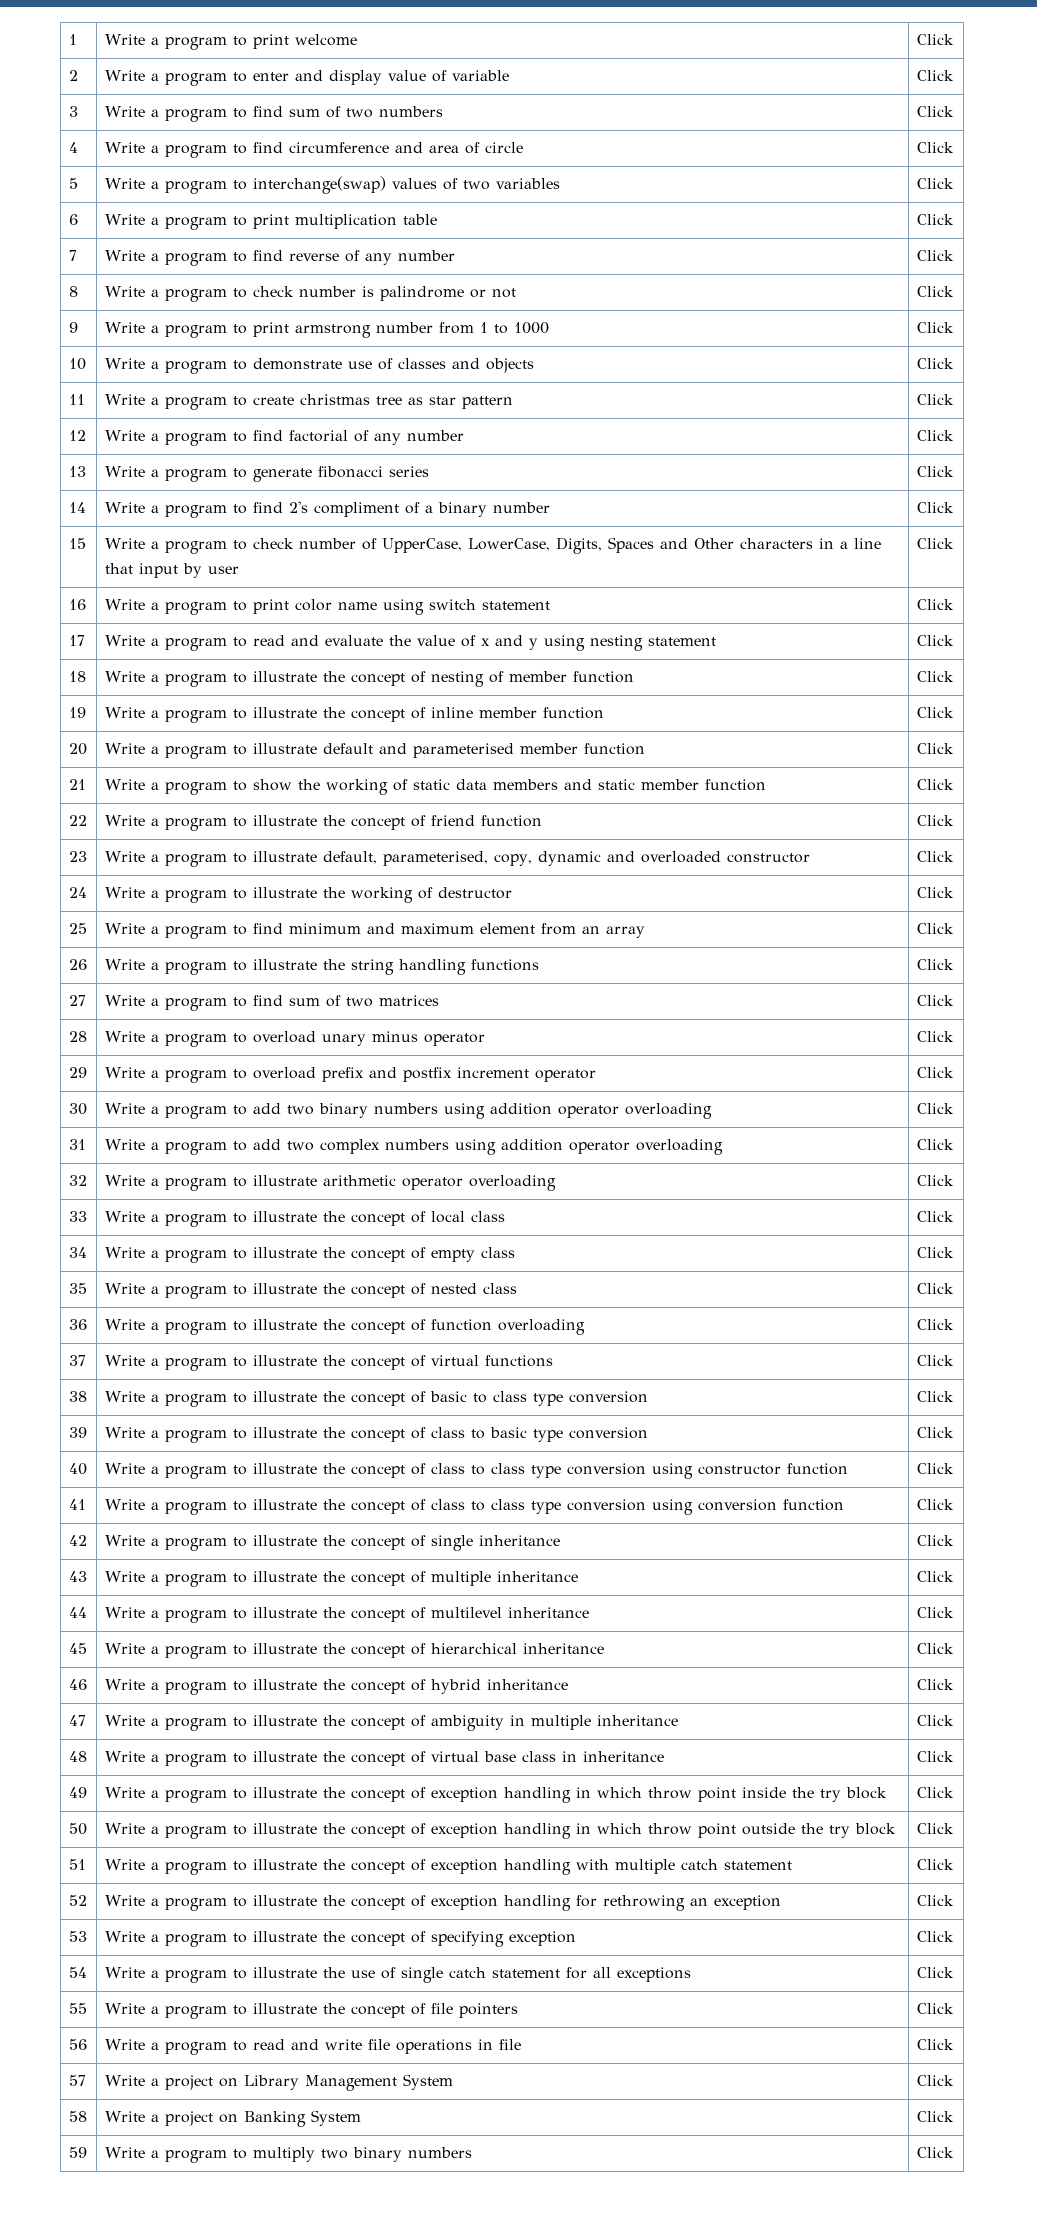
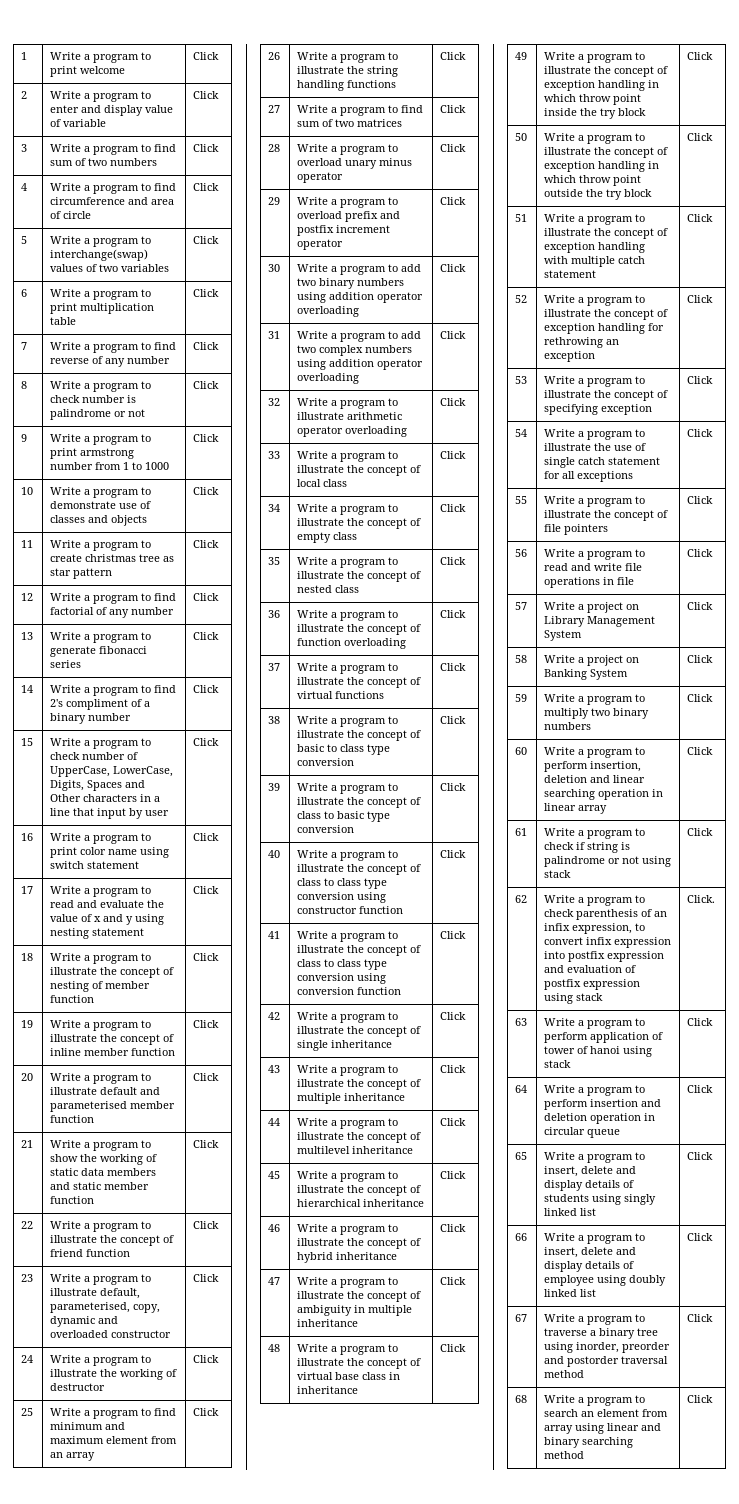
+ 60 | Write a program to perform insertion, deletion and linear searching operation in linear array | Click
+ 61 | Write a program to check if string is palindrome or not using stack | Click
+ 62 | Write a program to check parenthesis of an infix expression, to convert infix expression into postfix expression and evaluation of postfix expression using stack | Click.
+ 63 | Write a program to perform application of tower of hanoi using stack | Click
+ 64 | Write a program to perform insertion and deletion operation in circular queue | Click
+ 65 | Write a program to insert, delete and display details of students using singly linked list | Click
+ 66 | Write a program to insert, delete and display details of employee using doubly linked list | Click
+ 67 | Write a program to traverse a binary tree using inorder, preorder and postorder traversal method | Click
+ 68 | Write a program to search an element from array using linear and binary searching method | Click

